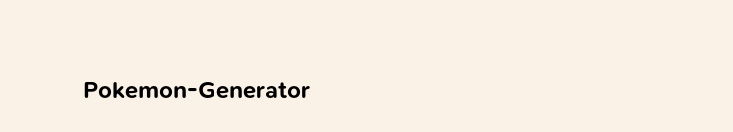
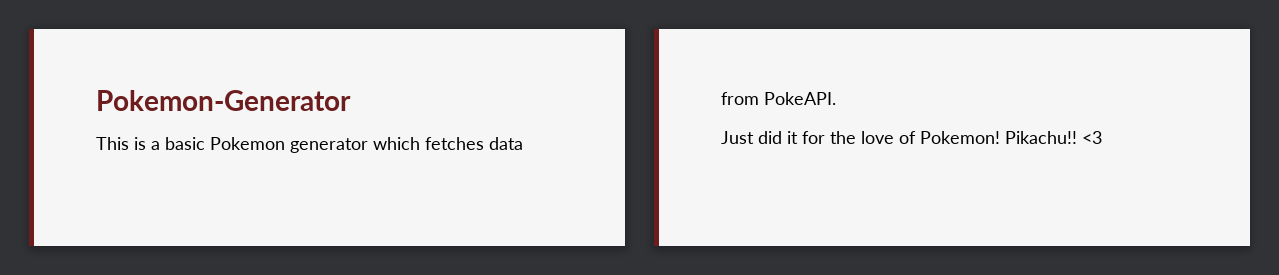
+ This is a basic Pokemon generator which fetches data from PokeAPI.
+ Just did it for the love of Pokemon! Pikachu!! <3

